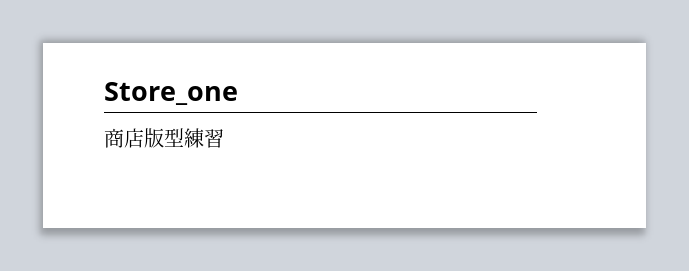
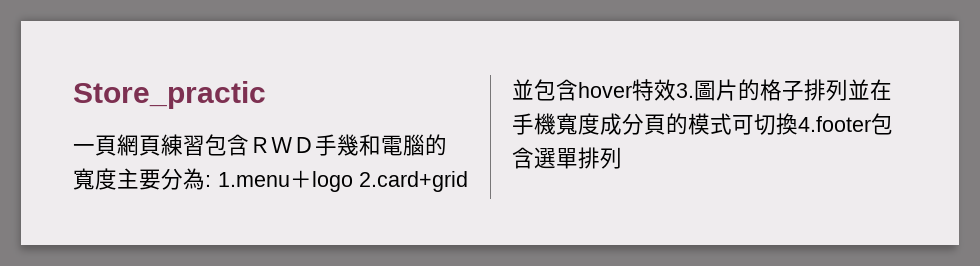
- Store_one
- 商店版型練習
+ Store_practic
+ 一頁網頁練習包含ＲＷＤ手幾和電腦的寬度主要分為: 1.menu＋logo 2.card+grid並包含hover特效3.圖片的格子排列並在手機寬度成分頁的模式可切換4.footer包含選單排列

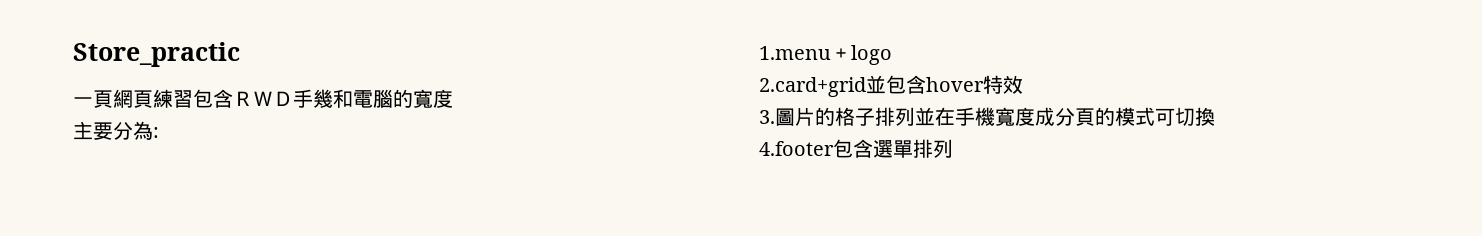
- 一頁網頁練習包含ＲＷＤ手幾和電腦的寬度主要分為: 1.menu＋logo 2.card+grid並包含hover特效3.圖片的格子排列並在手機寬度成分頁的模式可切換4.footer包含選單排列
+ 一頁網頁練習包含ＲＷＤ手幾和電腦的寬度
+ 主要分為:
+ 1.menu＋logo
+ 2.card+grid並包含hover特效
+ 3.圖片的格子排列並在手機寬度成分頁的模式可切換
+ 4.footer包含選單排列

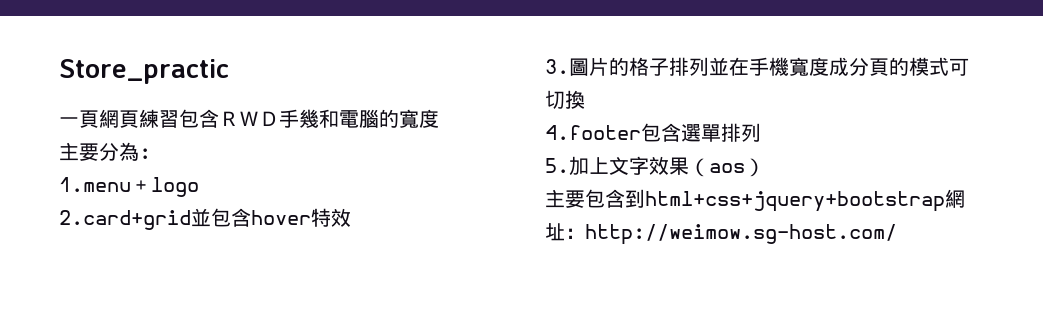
+ 5.加上文字效果（aos）
+ 主要包含到html+css+jquery+bootstrap網址：http://weimow.sg-host.com/

